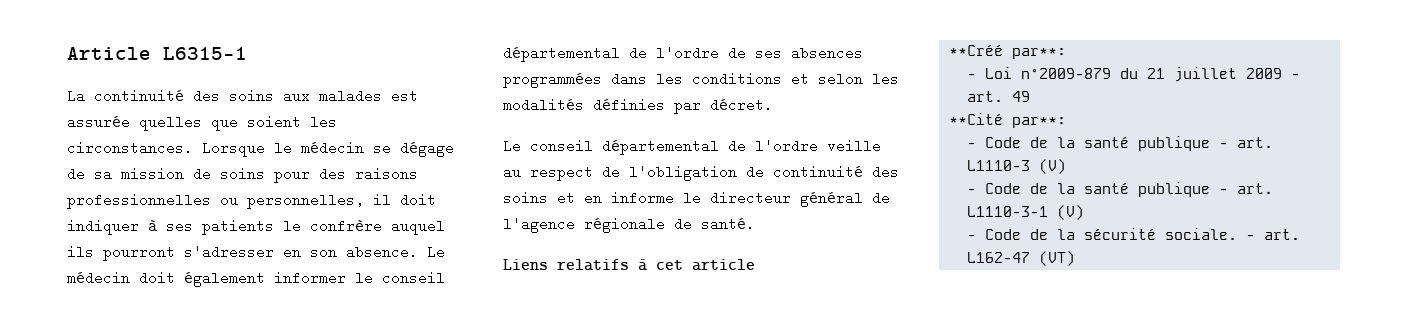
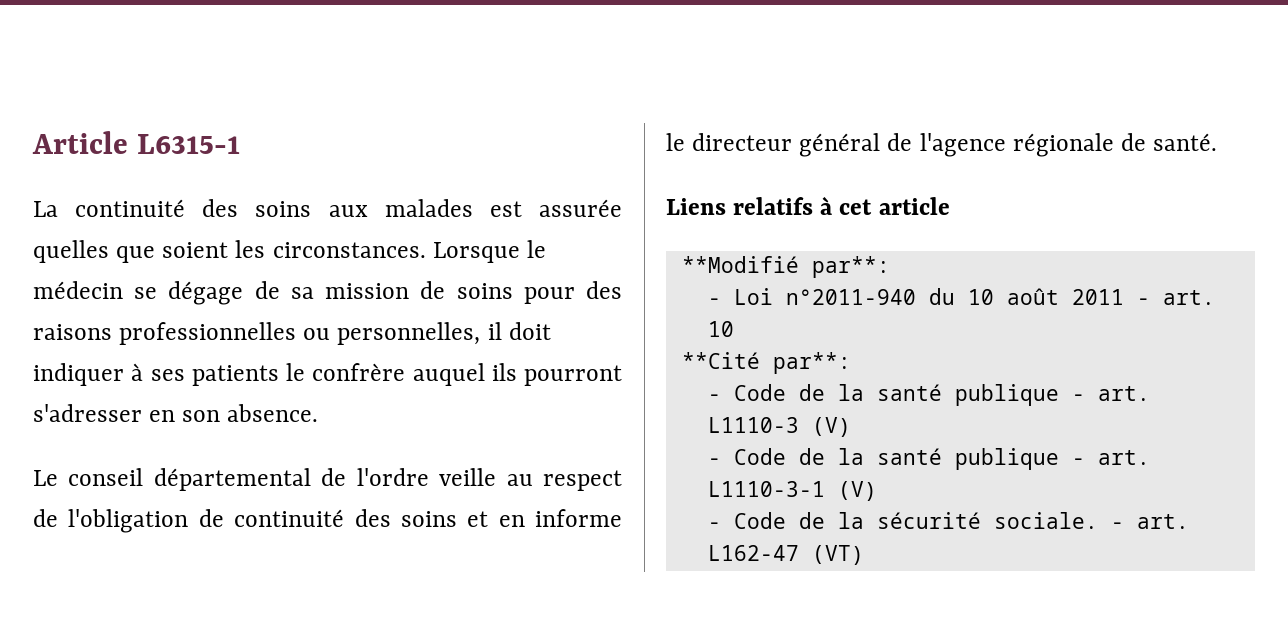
- Le médecin doit également informer le conseil départemental de l'ordre de ses absences programmées dans les conditions et selon les modalités définies par décret.
- **Créé par**:
+ **Modifié par**:
- - Loi n°2009-879 du 21 juillet 2009 - art. 49
+ - Loi n°2011-940 du 10 août 2011 - art. 10

